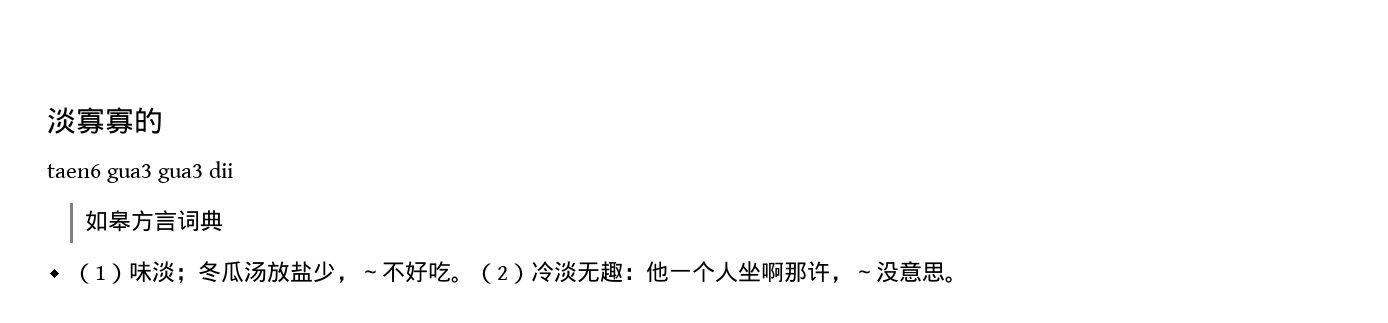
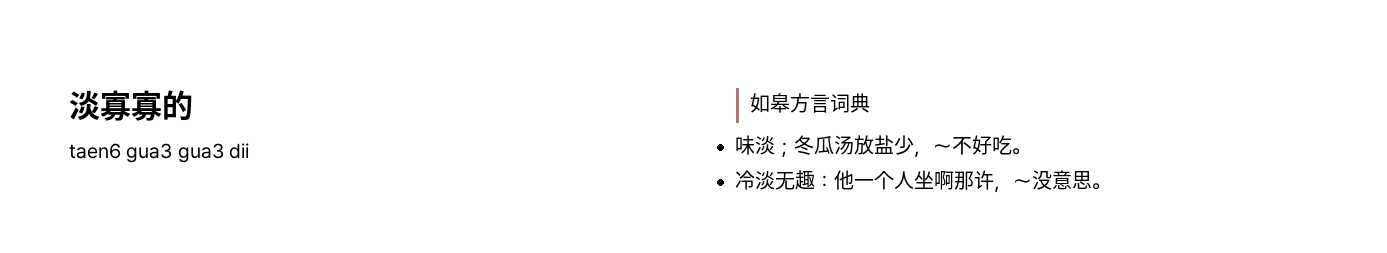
- （1）味淡；冬瓜汤放盐少，～不好吃。（2）冷淡无趣：他一个人坐啊那许，～没意思。
+ 味淡；冬瓜汤放盐少，～不好吃。
+ 冷淡无趣：他一个人坐啊那许，～没意思。

